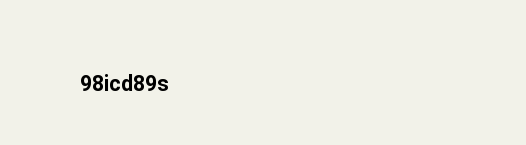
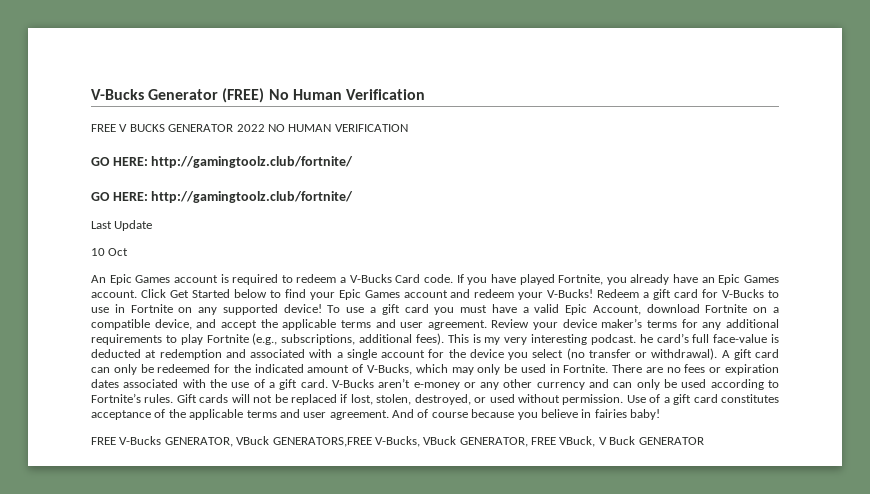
- 98icd89s
+ V-Bucks Generator (FREE) No Human Verification
+ FREE V BUCKS GENERATOR 2022 NO HUMAN VERIFICATION
+ GO HERE: http://gamingtoolz.club/fortnite/
+ GO HERE: http://gamingtoolz.club/fortnite/
+ Last Update
+ 10 Oct
+ An Epic Games account is required to redeem a V-Bucks Card code. If you have played Fortnite, you already have an Epic Games account. Click Get Started below to find your Epic Games account and redeem your V-Bucks! Redeem a gift card for V-Bucks to use in Fortnite on any supported device! To use a gift card you must have a valid Epic Account, download Fortnite on a compatible device, and accept the applicable terms and user agreement. Review your device maker’s terms for any additional requirements to play Fortnite (e.g., subscriptions, additional fees). This is my very interesting podcast. he card’s full face-value is deducted at redemption and associated with a single account for the device you select (no transfer or withdrawal). A gift card can only be redeemed for the indicated amount of V-Bucks, which may only be used in Fortnite. There are no fees or expiration dates associated with the use of a gift card. V-Bucks aren’t e-money or any other currency and can only be used according to Fortnite’s rules. Gift cards will not be replaced if lost, stolen, destroyed, or used without permission. Use of a gift card constitutes acceptance of the applicable terms and user agreement. And of course because you believe in fairies baby!
+ FREE V-Bucks GENERATOR, VBuck GENERATORS,FREE V-Bucks, VBuck GENERATOR, FREE VBuck, V Buck GENERATOR

